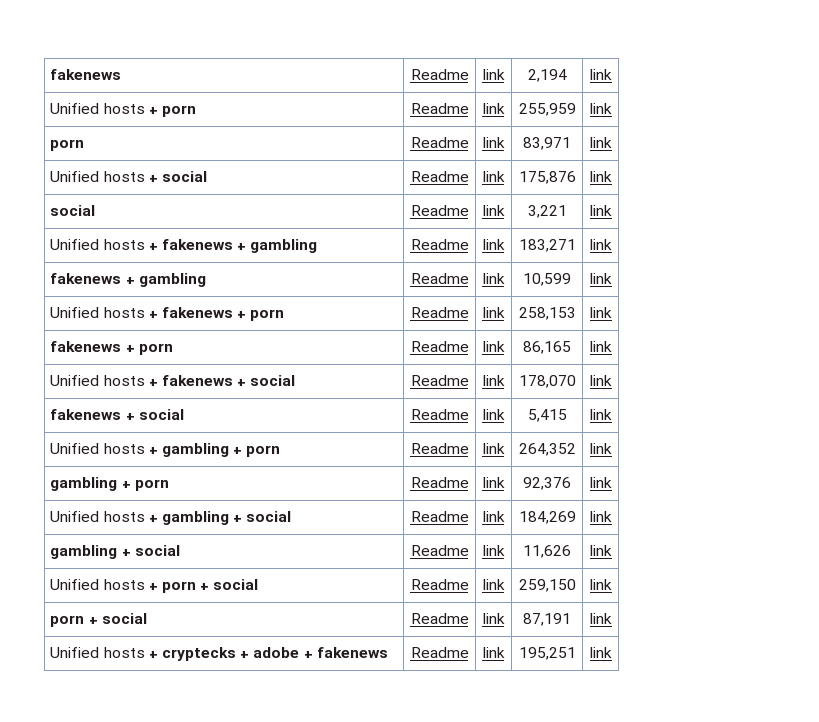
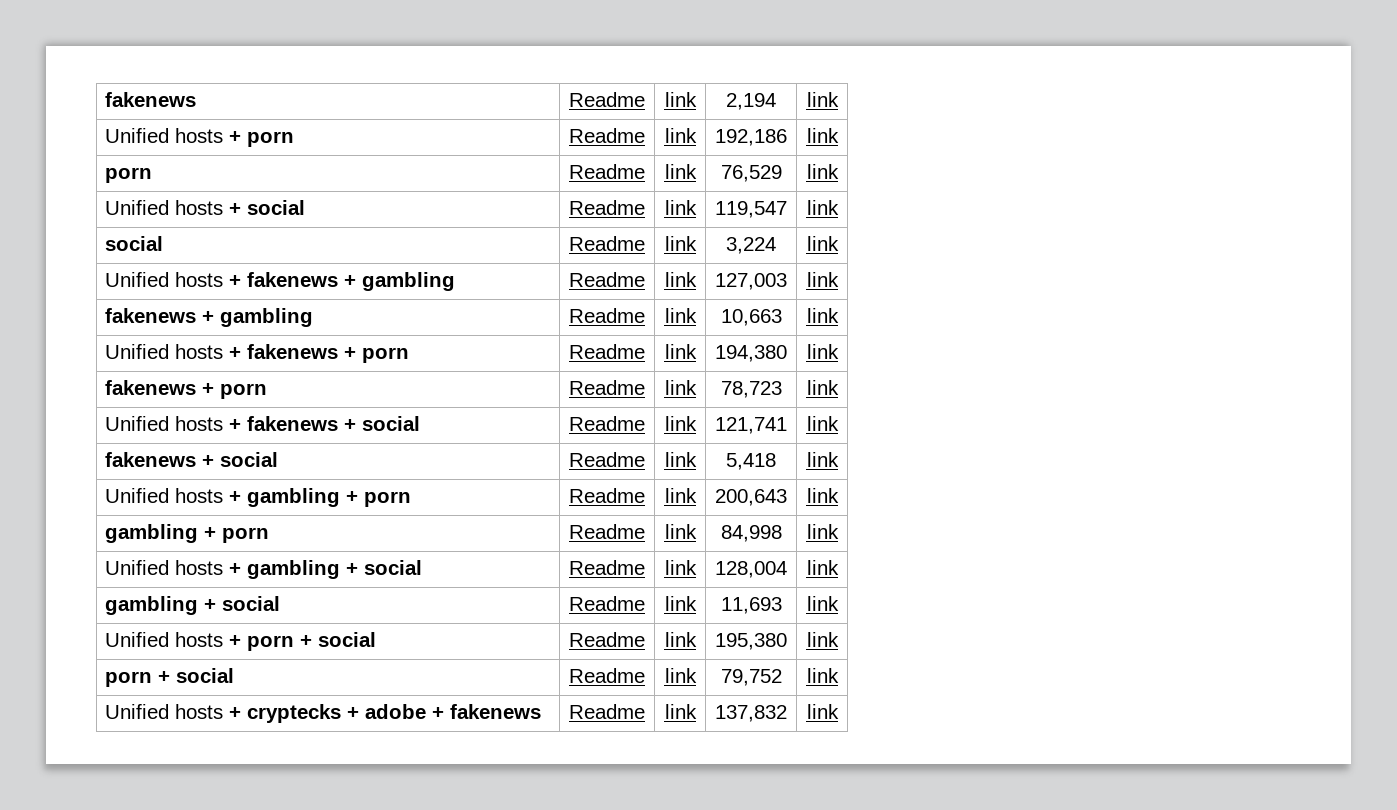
- Unified hosts + porn | Readme | link | 255,959 | link
+ Unified hosts + porn | Readme | link | 192,186 | link
- porn | Readme | link | 83,971 | link
+ porn | Readme | link | 76,529 | link
- Unified hosts + social | Readme | link | 175,876 | link
+ Unified hosts + social | Readme | link | 119,547 | link
- social | Readme | link | 3,221 | link
+ social | Readme | link | 3,224 | link
- Unified hosts + fakenews + gambling | Readme | link | 183,271 | link
+ Unified hosts + fakenews + gambling | Readme | link | 127,003 | link
- fakenews + gambling | Readme | link | 10,599 | link
+ fakenews + gambling | Readme | link | 10,663 | link
- Unified hosts + fakenews + porn | Readme | link | 258,153 | link
+ Unified hosts + fakenews + porn | Readme | link | 194,380 | link
- fakenews + porn | Readme | link | 86,165 | link
+ fakenews + porn | Readme | link | 78,723 | link
- Unified hosts + fakenews + social | Readme | link | 178,070 | link
+ Unified hosts + fakenews + social | Readme | link | 121,741 | link
- fakenews + social | Readme | link | 5,415 | link
+ fakenews + social | Readme | link | 5,418 | link
- Unified hosts + gambling + porn | Readme | link | 264,352 | link
+ Unified hosts + gambling + porn | Readme | link | 200,643 | link
- gambling + porn | Readme | link | 92,376 | link
+ gambling + porn | Readme | link | 84,998 | link
- Unified hosts + gambling + social | Readme | link | 184,269 | link
+ Unified hosts + gambling + social | Readme | link | 128,004 | link
- gambling + social | Readme | link | 11,626 | link
+ gambling + social | Readme | link | 11,693 | link
- Unified hosts + porn + social | Readme | link | 259,150 | link
+ Unified hosts + porn + social | Readme | link | 195,380 | link
- porn + social | Readme | link | 87,191 | link
+ porn + social | Readme | link | 79,752 | link
- Unified hosts + cryptecks + adobe + fakenews | Readme | link | 195,251 | link
+ Unified hosts + cryptecks + adobe + fakenews | Readme | link | 137,832 | link

